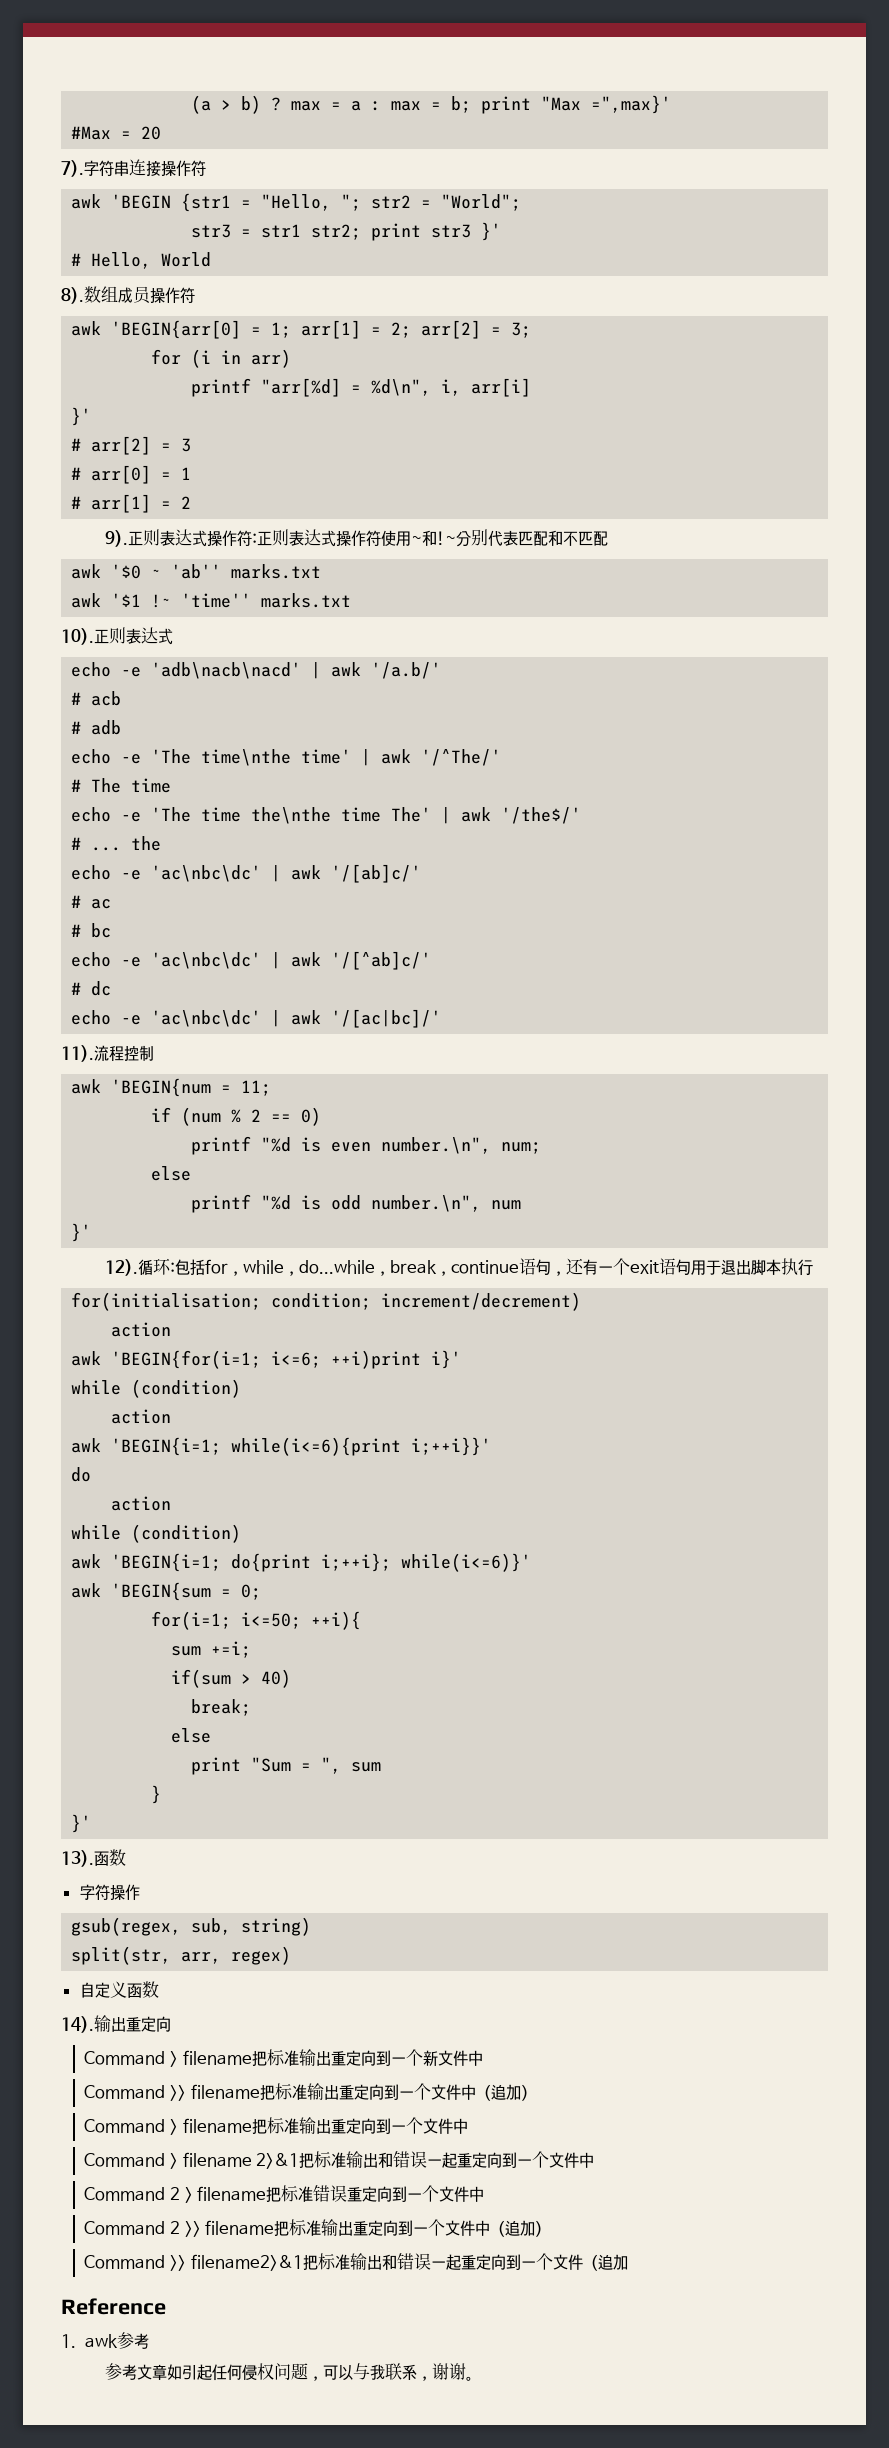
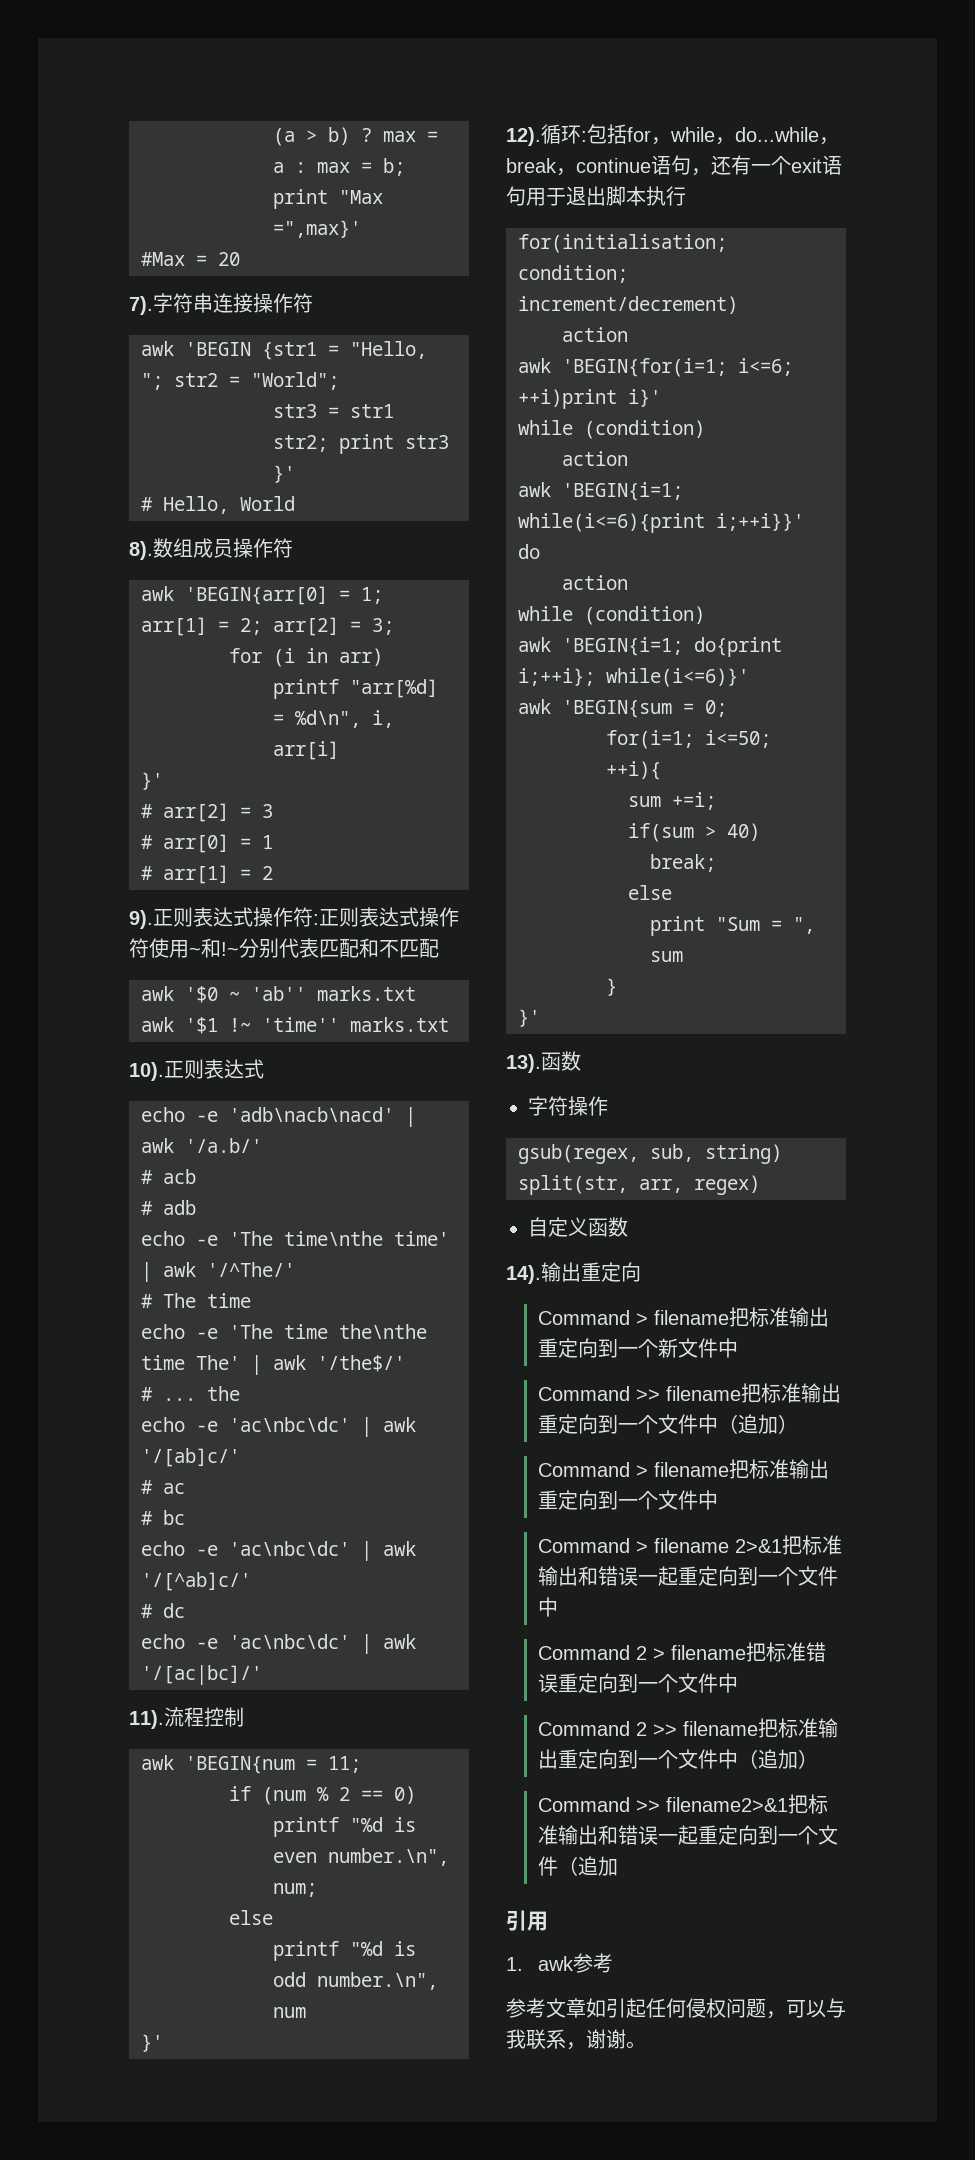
- Reference
+ 引用

